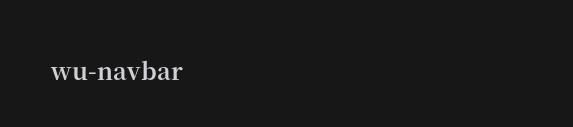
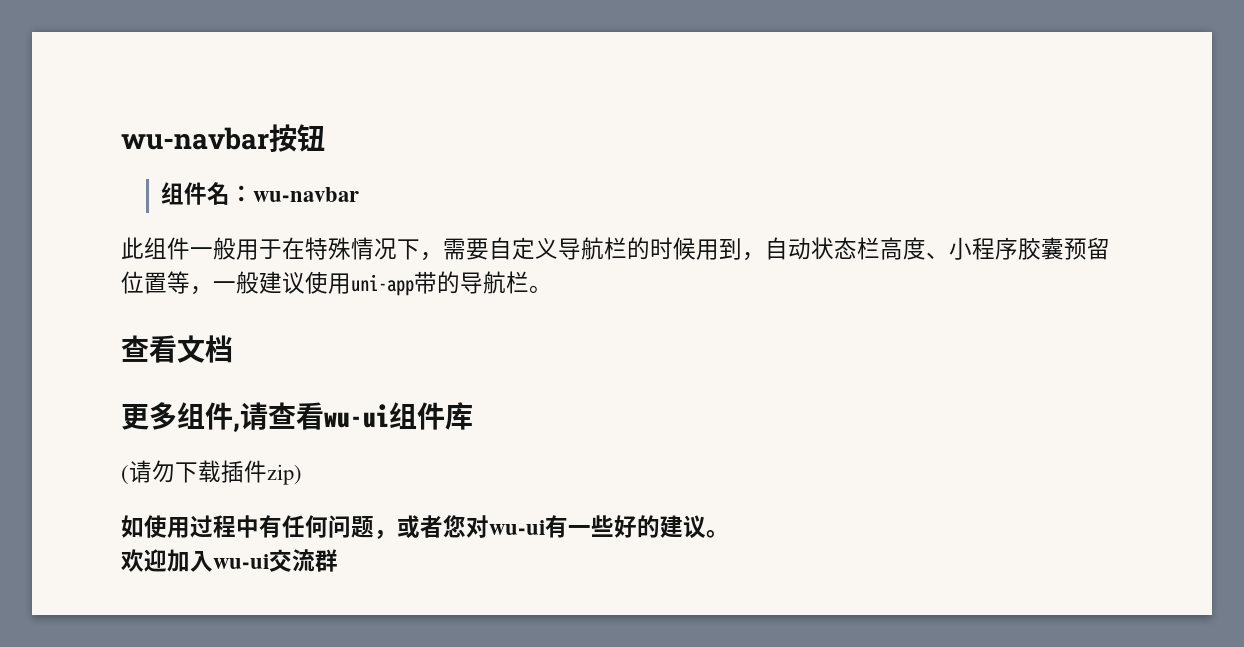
- wu-navbar
+ wu-navbar按钮
+ 组件名：wu-navbar
+ 此组件一般用于在特殊情况下，需要自定义导航栏的时候用到，自动状态栏高度、小程序胶囊预留位置等，一般建议使用uni-app带的导航栏。
+ 查看文档
+ 更多组件,请查看wu-ui组件库
+ (请勿下载插件zip)
+ 如使用过程中有任何问题，或者您对wu-ui有一些好的建议。
+ 欢迎加入wu-ui交流群

